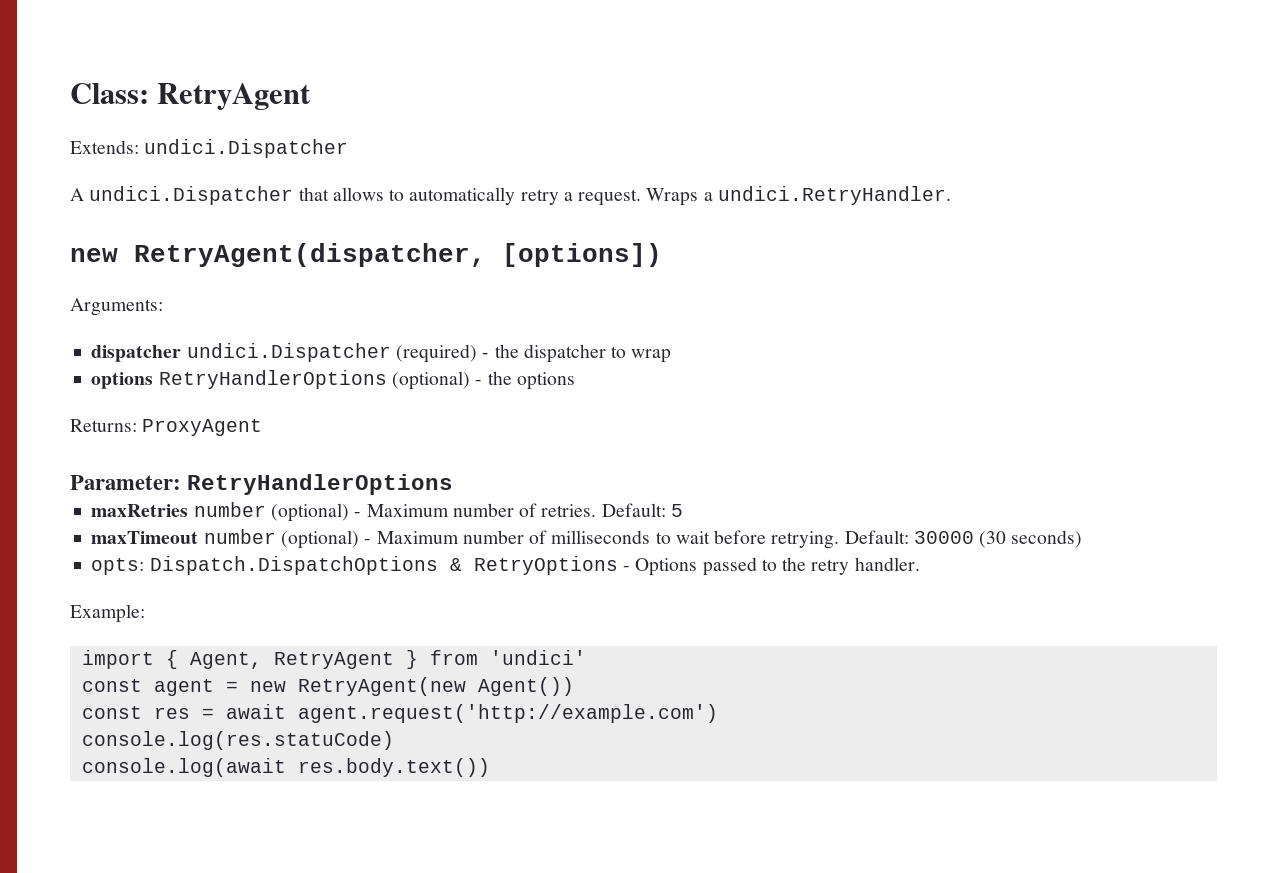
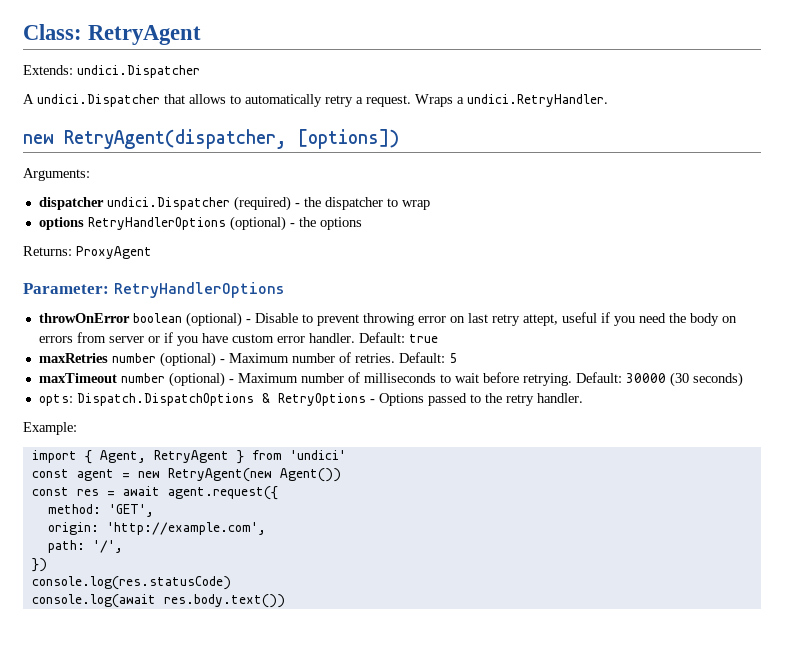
+ throwOnError boolean (optional) - Disable to prevent throwing error on last retry attept, useful if you need the body on errors from server or if you have custom error handler. Default: true
- const res = await agent.request('http://example.com')
- console.log(res.statuCode)
+ const res = await agent.request({
+ method: 'GET',
+ origin: 'http://example.com',
+ path: '/',
+ })
+ console.log(res.statusCode)

